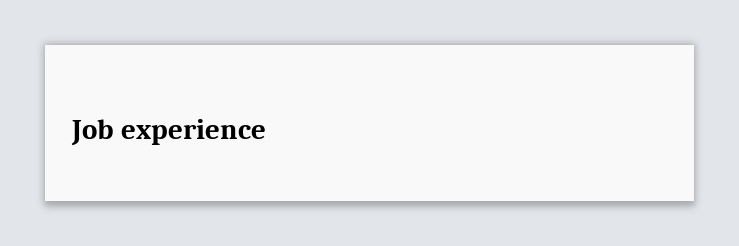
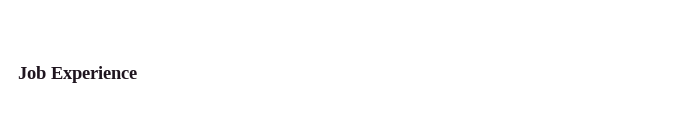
- Job experience
+ Job Experience

